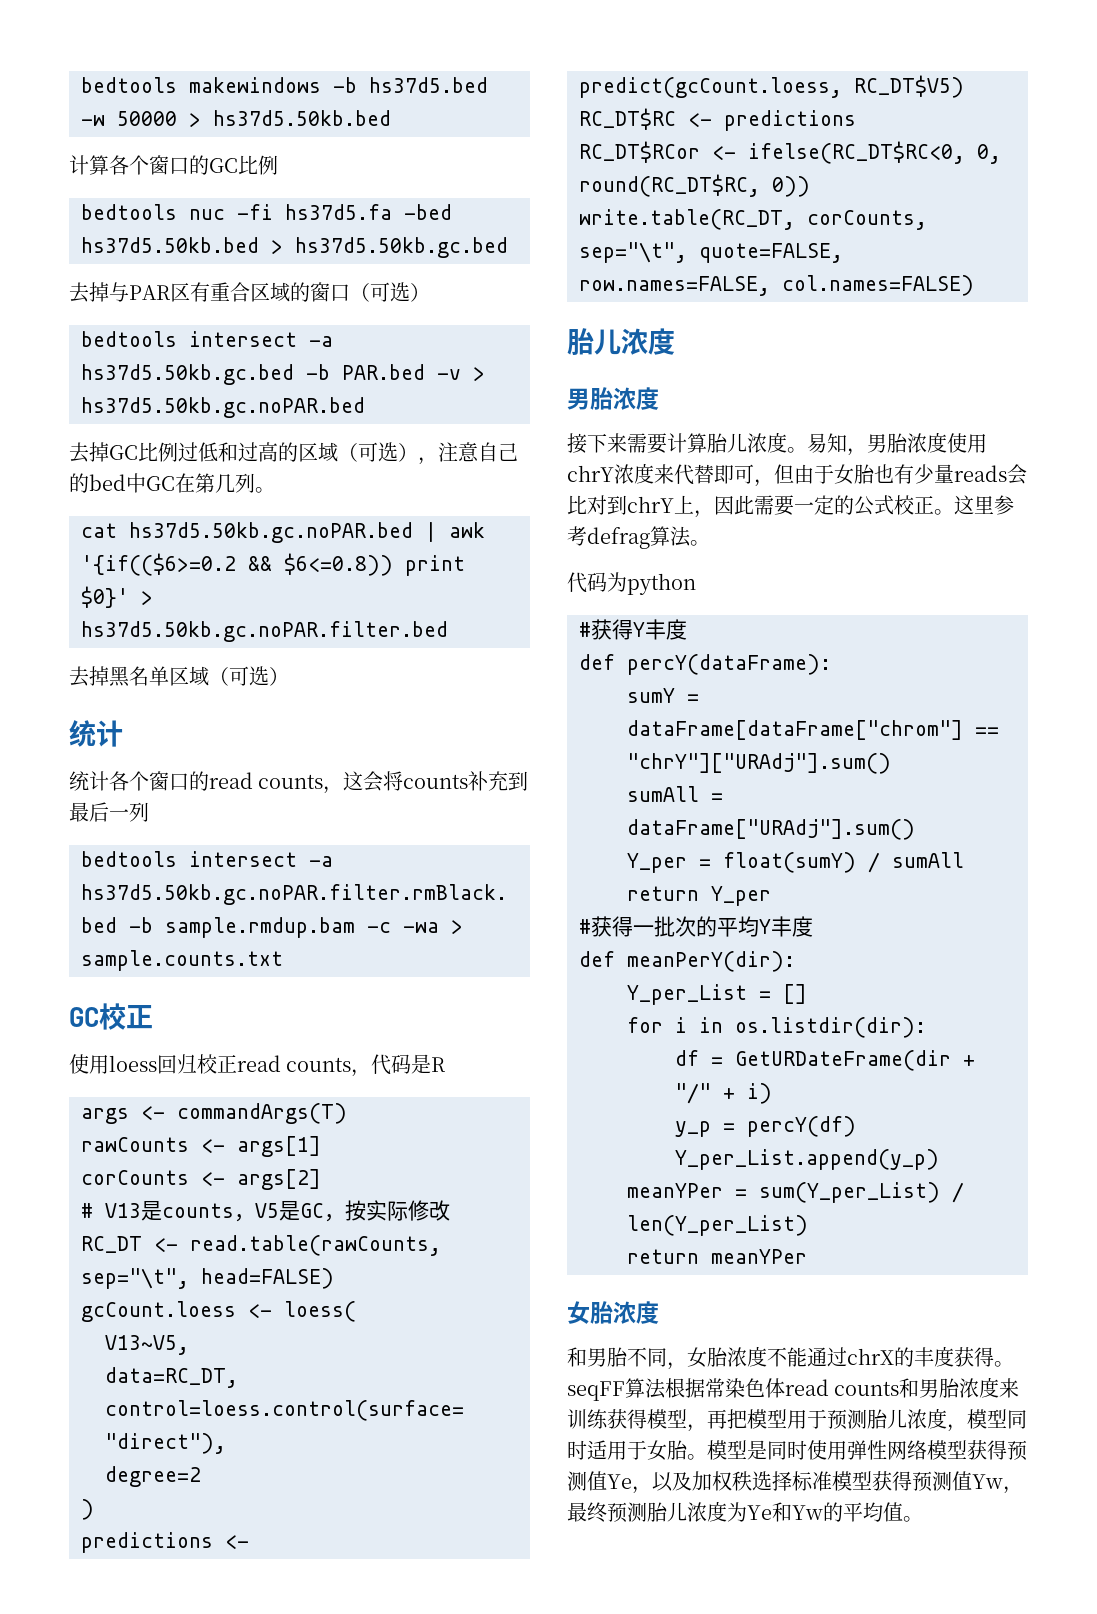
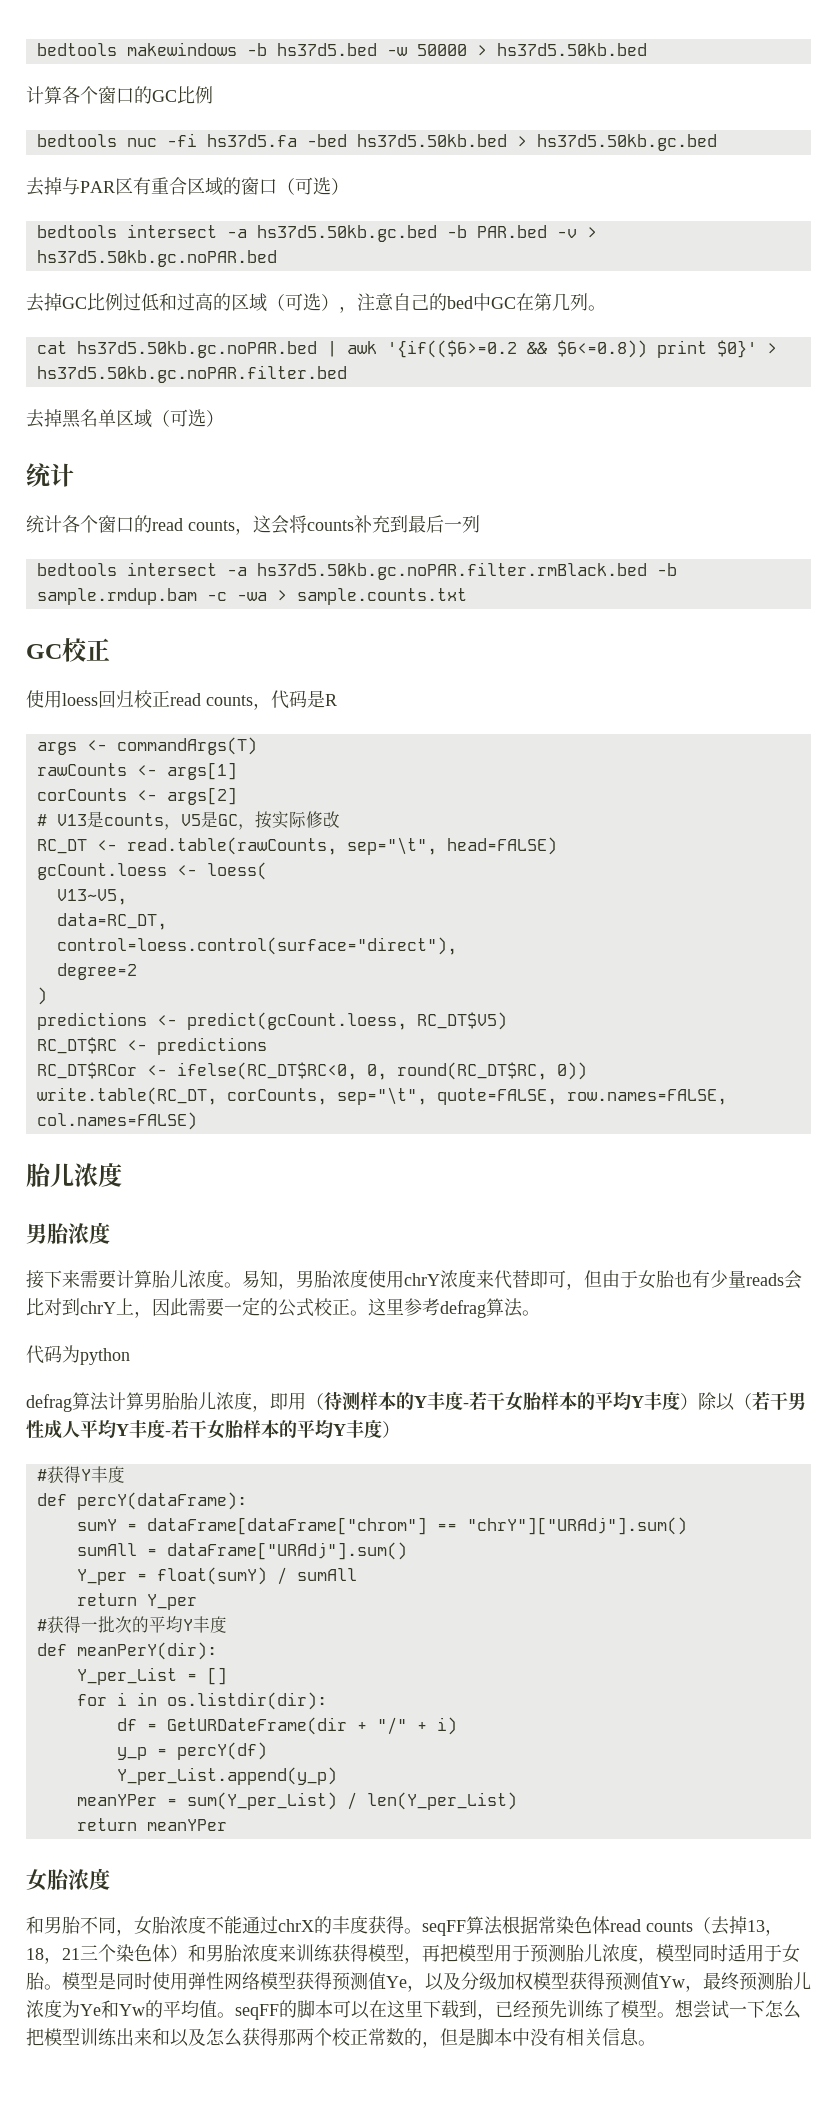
+ defrag算法计算男胎胎儿浓度，即用（待测样本的Y丰度-若干女胎样本的平均Y丰度）除以（若干男性成人平均Y丰度-若干女胎样本的平均Y丰度）
- 和男胎不同，女胎浓度不能通过chrX的丰度获得。seqFF算法根据常染色体read counts和男胎浓度来训练获得模型，再把模型用于预测胎儿浓度，模型同时适用于女胎。
+ 和男胎不同，女胎浓度不能通过chrX的丰度获得。seqFF算法根据常染色体read counts（去掉13，18，21三个染色体）和男胎浓度来训练获得模型，再把模型用于预测胎儿浓度，模型同时适用于女胎。
- 模型是同时使用弹性网络模型获得预测值Ye，以及加权秩选择标准模型获得预测值Yw，最终预测胎儿浓度为Ye和Yw的平均值。
+ 模型是同时使用弹性网络模型获得预测值Ye，以及分级加权模型获得预测值Yw，最终预测胎儿浓度为Ye和Yw的平均值。seqFF的脚本可以在这里下载到，已经预先训练了模型。想尝试一下怎么把模型训练出来和以及怎么获得那两个校正常数的，但是脚本中没有相关信息。

